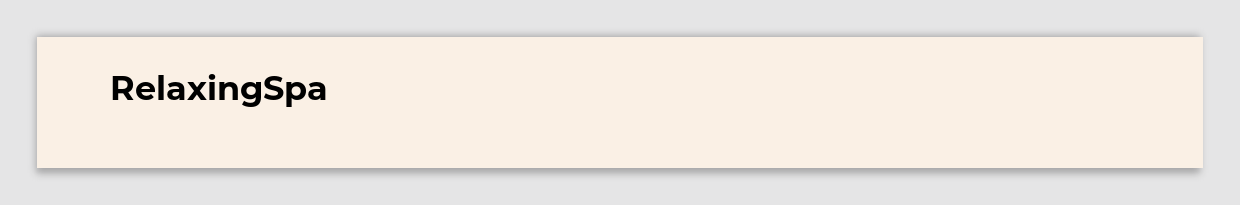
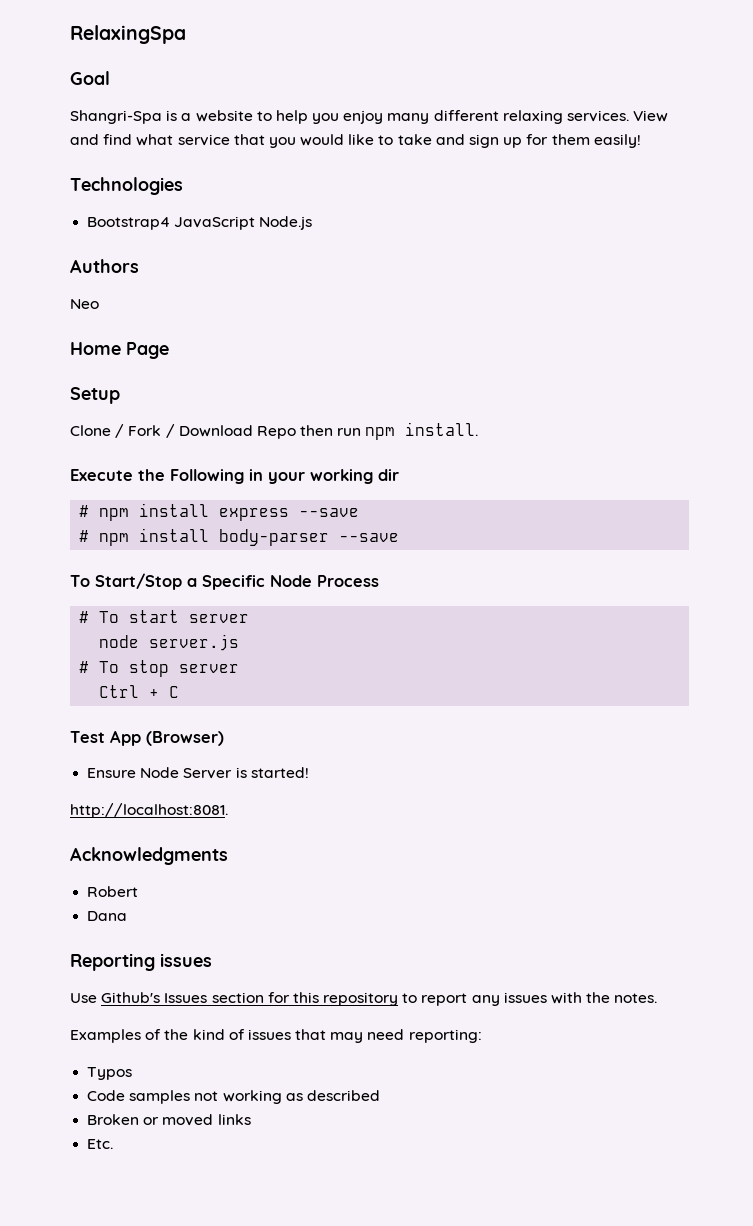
+ Goal
+ Shangri-Spa is a website to help you enjoy many different relaxing services. View and find what service that you would like to take and sign up for them easily!
+ Technologies
+ Bootstrap4 JavaScript Node.js
+ Authors
+ Neo
+ Home Page
+ Setup
+ Clone / Fork / Download Repo then run npm install.
+ Execute the Following in your working dir
+ # npm install express --save
+ # npm install body-parser --save
+ To Start/Stop a Specific Node Process
+ # To start server
+ node server.js
+ # To stop server
+ Ctrl + C
+ Test App (Browser)
+ Ensure Node Server is started!
+ http://localhost:8081.
+ Acknowledgments
+ Robert
+ Dana
+ Reporting issues
+ Use Github's Issues section for this repository to report any issues with the notes.
+ Examples of the kind of issues that may need reporting:
+ Typos
+ Code samples not working as described
+ Broken or moved links
+ Etc.

